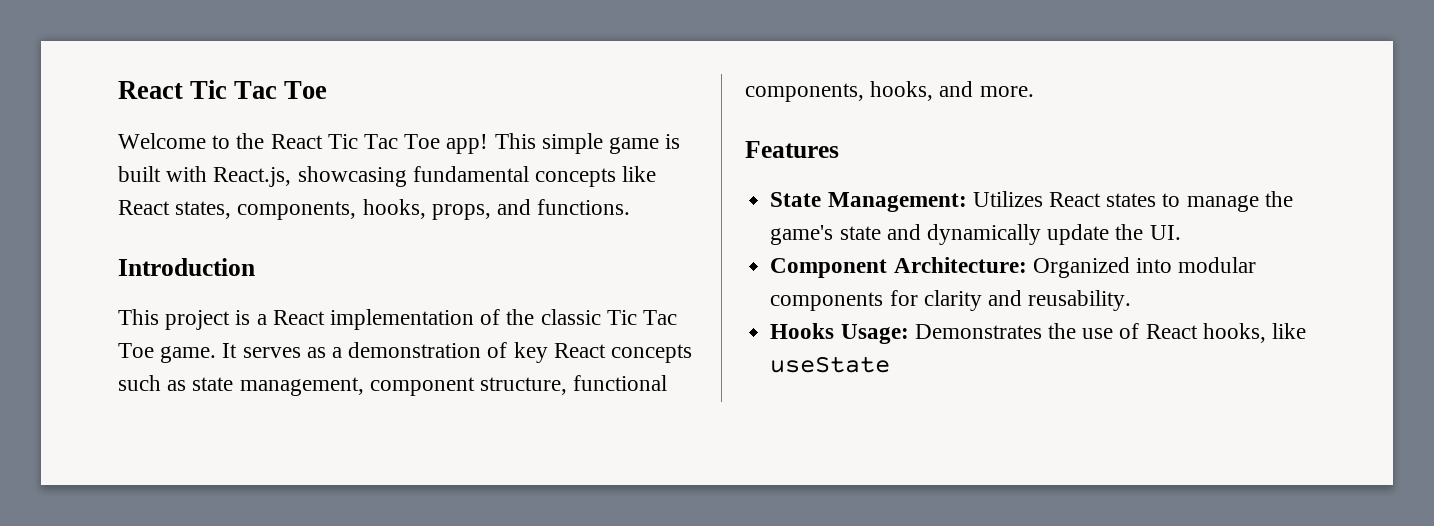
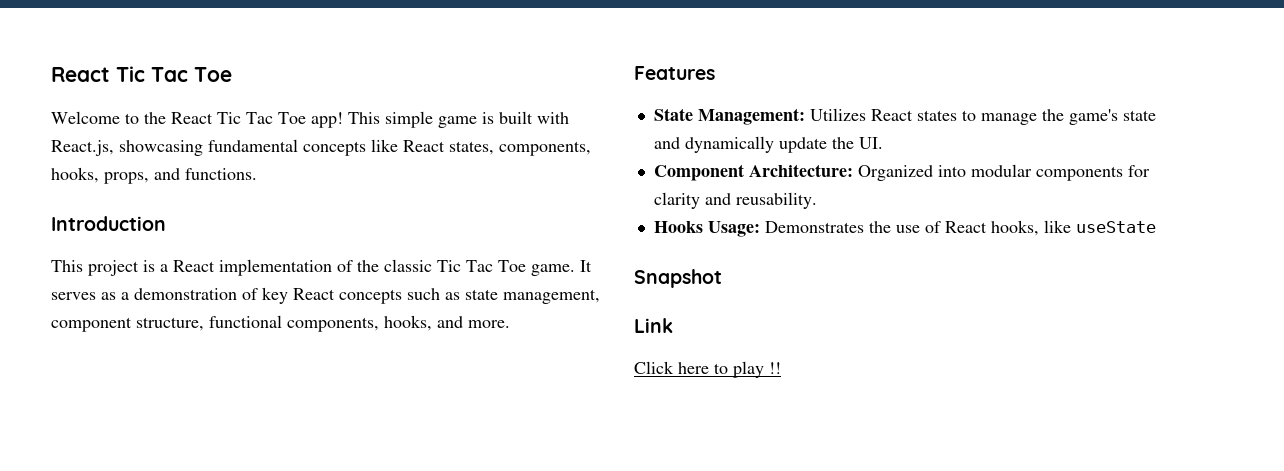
+ Snapshot
+ Link
+ Click here to play !!

